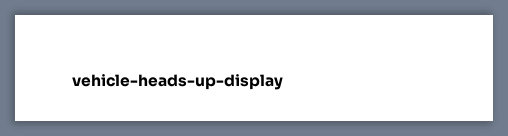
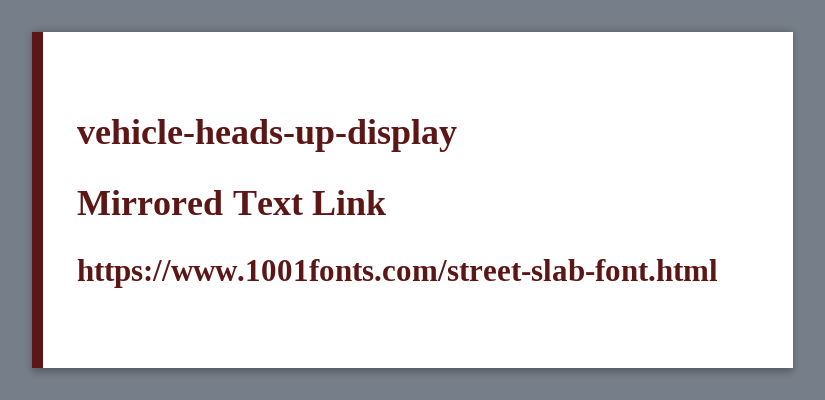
+ Mirrored Text Link
+ https://www.1001fonts.com/street-slab-font.html

